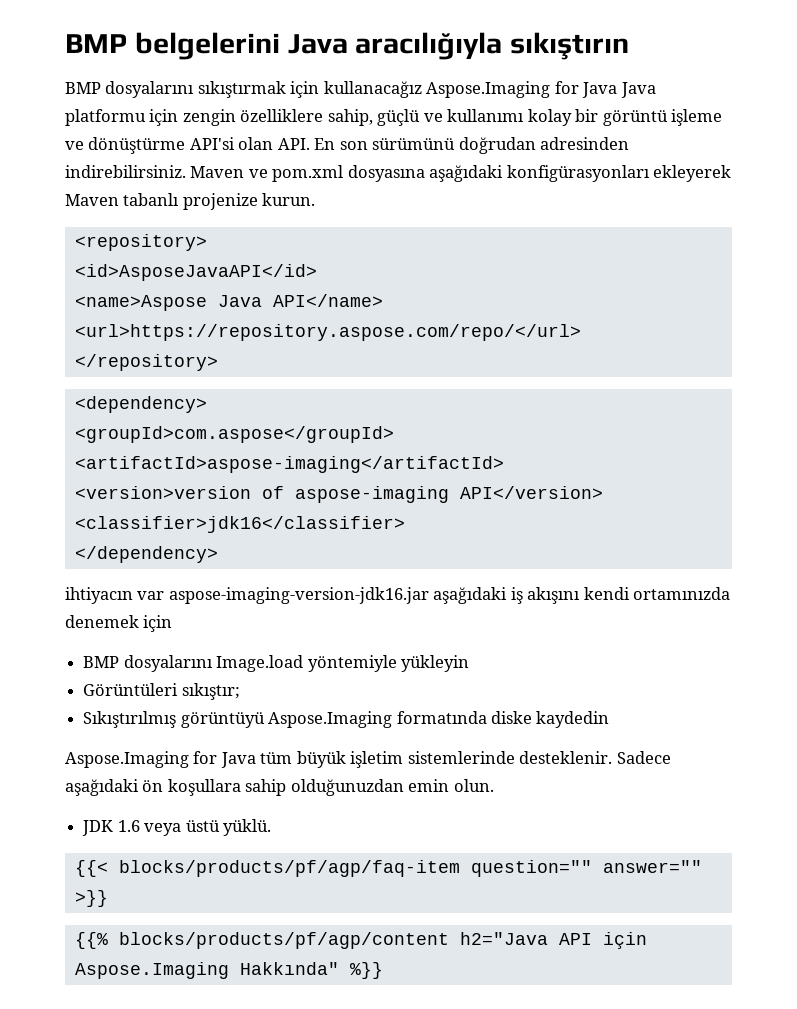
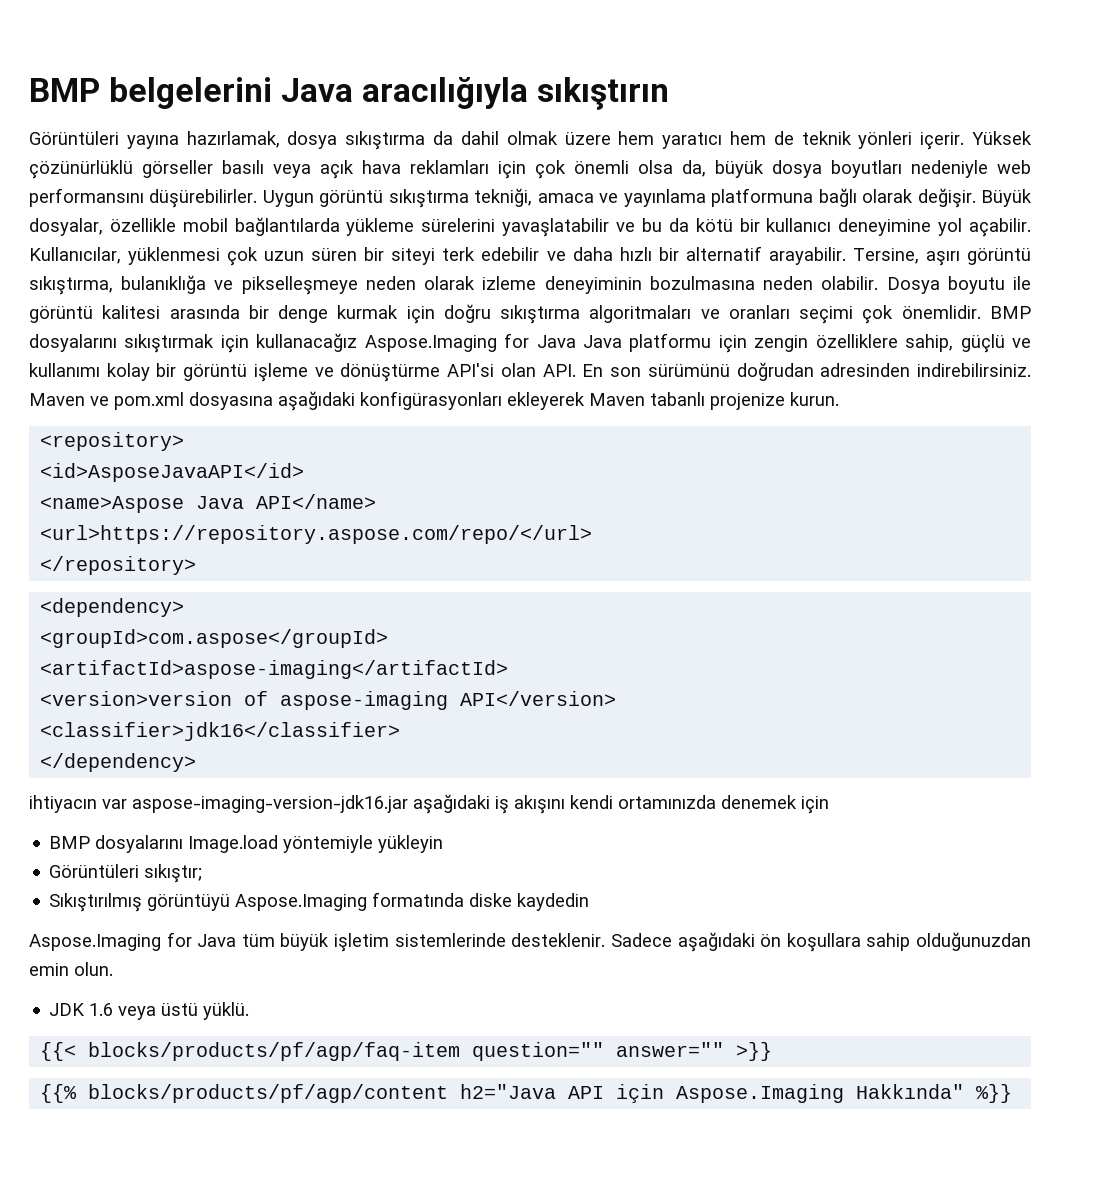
+ Görüntüleri yayına hazırlamak, dosya sıkıştırma da dahil olmak üzere hem yaratıcı hem de teknik yönleri içerir. Yüksek çözünürlüklü görseller basılı veya açık hava reklamları için çok önemli olsa da, büyük dosya boyutları nedeniyle web performansını düşürebilirler. Uygun görüntü sıkıştırma tekniği, amaca ve yayınlama platformuna bağlı olarak değişir. Büyük dosyalar, özellikle mobil bağlantılarda yükleme sürelerini yavaşlatabilir ve bu da kötü bir kullanıcı deneyimine yol açabilir. Kullanıcılar, yüklenmesi çok uzun süren bir siteyi terk edebilir ve daha hızlı bir alternatif arayabilir. Tersine, aşırı görüntü sıkıştırma, bulanıklığa ve pikselleşmeye neden olarak izleme deneyiminin bozulmasına neden olabilir. Dosya boyutu ile görüntü kalitesi arasında bir denge kurmak için doğru sıkıştırma algoritmaları ve oranları seçimi çok önemlidir.

